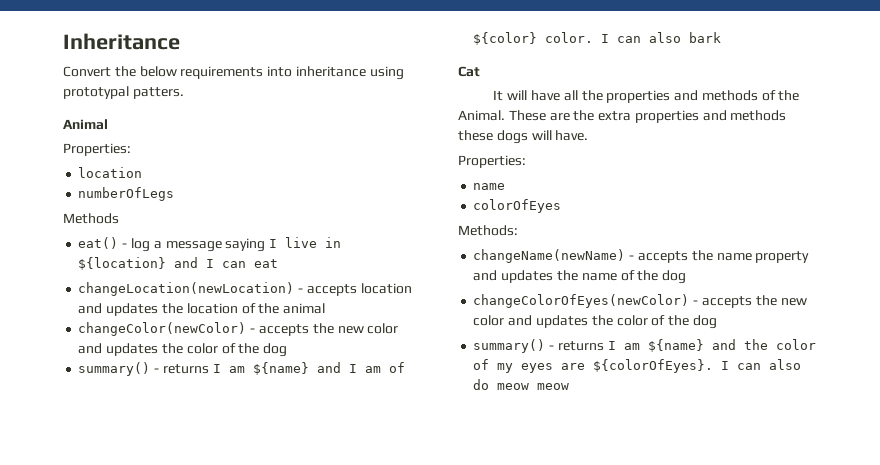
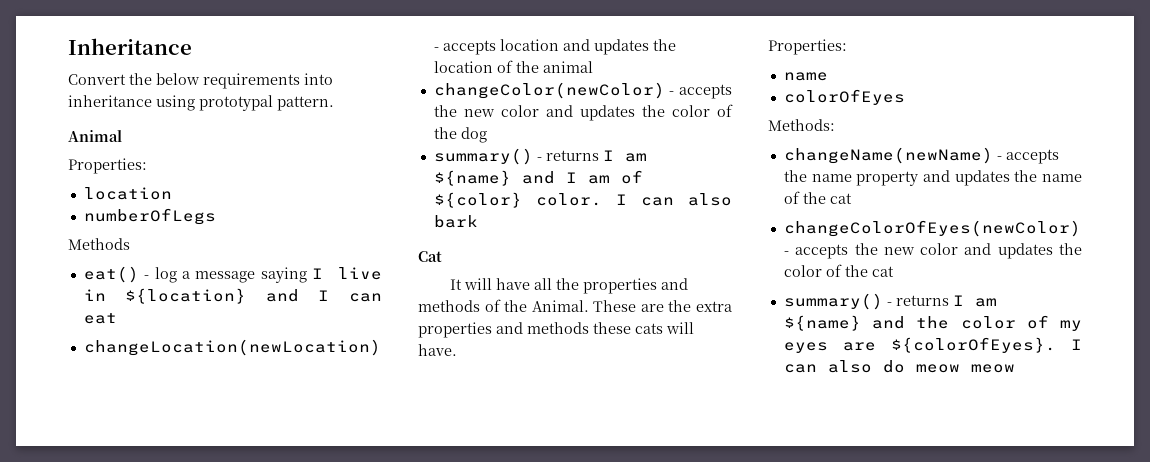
- Convert the below requirements into inheritance using prototypal patters.
+ Convert the below requirements into inheritance using prototypal pattern.
- These are the extra properties and methods these dogs will have.
+ These are the extra properties and methods these cats will have.
- changeName(newName) - accepts the name property and updates the name of the dog
+ changeName(newName) - accepts the name property and updates the name of the cat
- changeColorOfEyes(newColor) - accepts the new color and updates the color of the dog
+ changeColorOfEyes(newColor) - accepts the new color and updates the color of the cat

